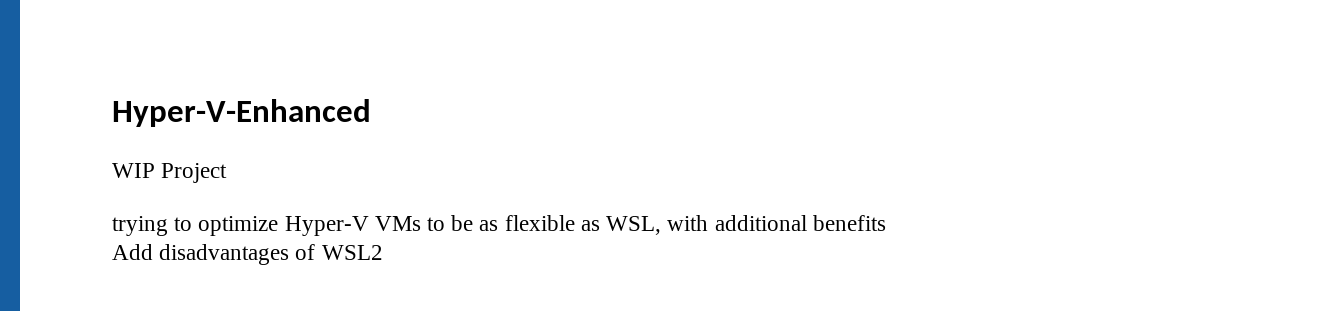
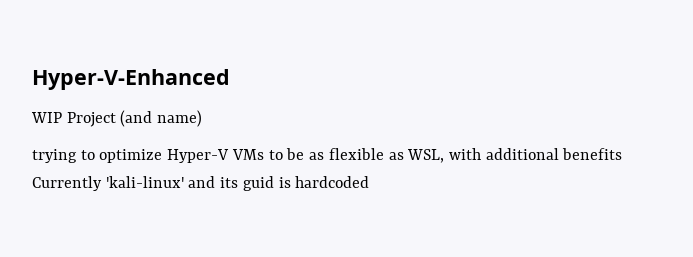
- WIP Project
+ WIP Project (and name)
- Add disadvantages of WSL2
+ Currently 'kali-linux' and its guid is hardcoded

